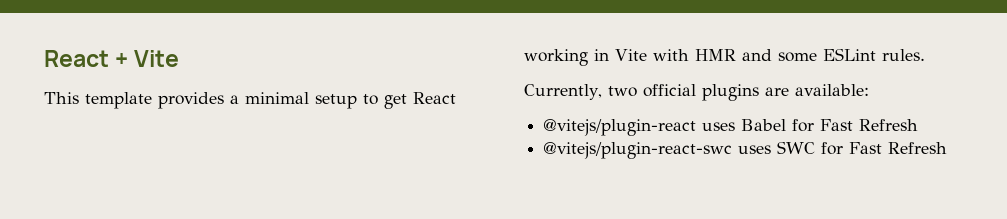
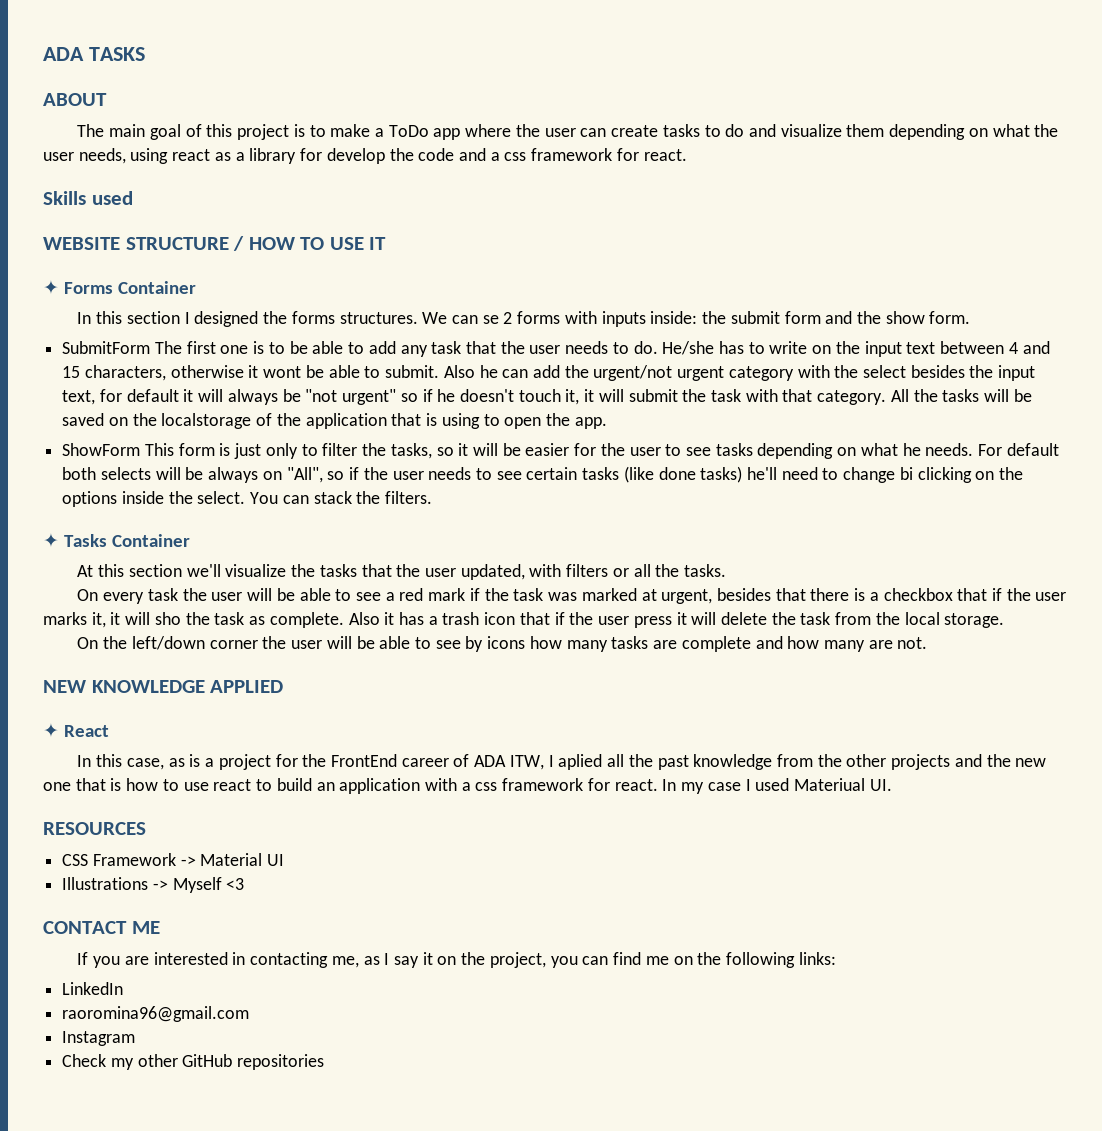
- React + Vite
- This template provides a minimal setup to get React working in Vite with HMR and some ESLint rules.
- Currently, two official plugins are available:
- @vitejs/plugin-react uses Babel for Fast Refresh
- @vitejs/plugin-react-swc uses SWC for Fast Refresh
+ ADA TASKS
+ ABOUT
+ The main goal of this project is to make a ToDo app where the user can create tasks to do and visualize them depending on what the user needs, using react as a library for develop the code and a css framework for react.
+ Skills used
+ WEBSITE STRUCTURE / HOW TO USE IT
+ ✦ Forms Container
+ In this section I designed the forms structures. We can se 2 forms with inputs inside: the submit form and the show form.
+ SubmitForm The first one is to be able to add any task that the user needs to do. He/she has to write on the input text between 4 and 15 characters, otherwise it wont be able to submit. Also he can add the urgent/not urgent category with the select besides the input text, for default it will always be "not urgent" so if he doesn't touch it, it will submit the task with that category. All the tasks will be saved on the localstorage of the application that is using to open the app.
+ ShowForm This form is just only to filter the tasks, so it will be easier for the user to see tasks depending on what he needs. For default both selects will be always on "All", so if the user needs to see certain tasks (like done tasks) he'll need to change bi clicking on the options inside the select. You can stack the filters.
+ ✦ Tasks Container
+ At this section we'll visualize the tasks that the user updated, with filters or all the tasks.
+ On every task the user will be able to see a red mark if the task was marked at urgent, besides that there is a checkbox that if the user marks it, it will sho the task as complete. Also it has a trash icon that if the user press it will delete the task from the local storage.
+ On the left/down corner the user will be able to see by icons how many tasks are complete and how many are not.
+ NEW KNOWLEDGE APPLIED
+ ✦ React
+ In this case, as is a project for the FrontEnd career of ADA ITW, I aplied all the past knowledge from the other projects and the new one that is how to use react to build an application with a css framework for react. In my case I used Materiual UI.
+ RESOURCES
+ CSS Framework -> Material UI
+ Illustrations -> Myself <3
+ CONTACT ME
+ If you are interested in contacting me, as I say it on the project, you can find me on the following links:
+ LinkedIn
+ raoromina96@gmail.com
+ Instagram
+ Check my other GitHub repositories

